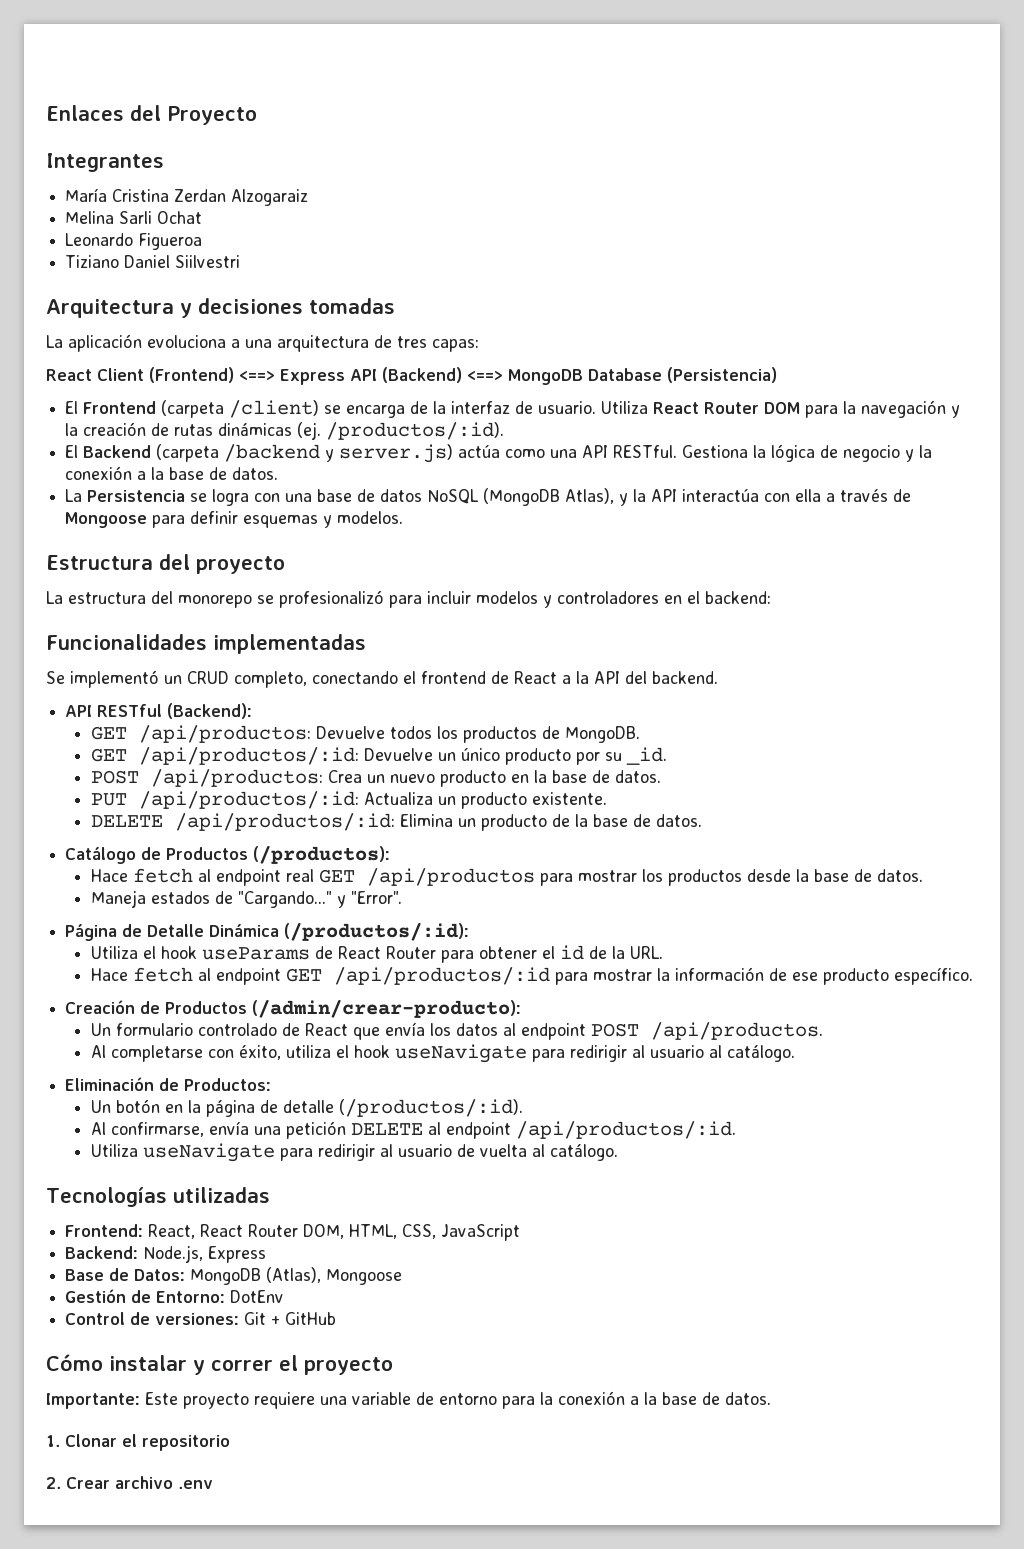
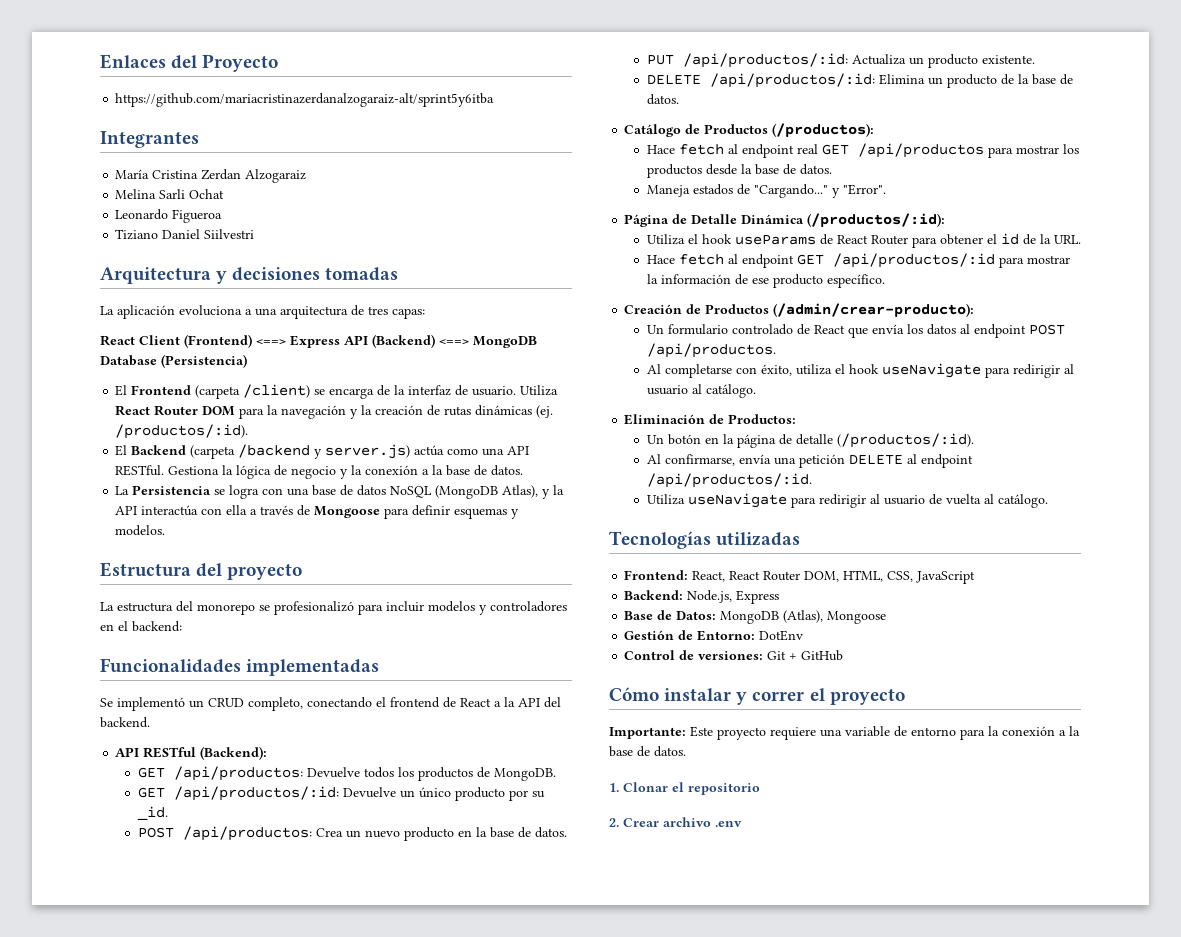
+ https://github.com/mariacristinazerdanalzogaraiz-alt/sprint5y6itba

